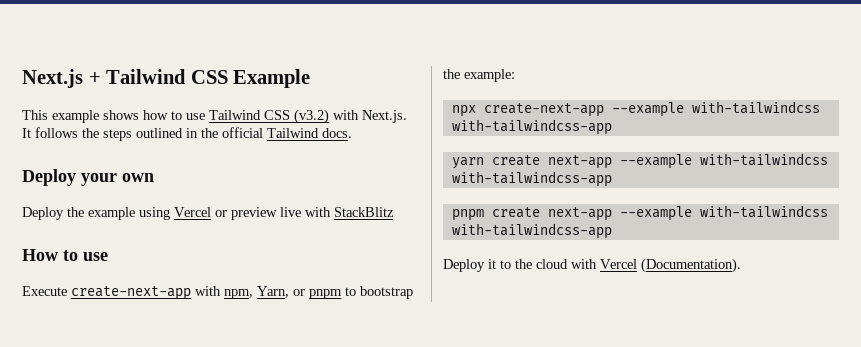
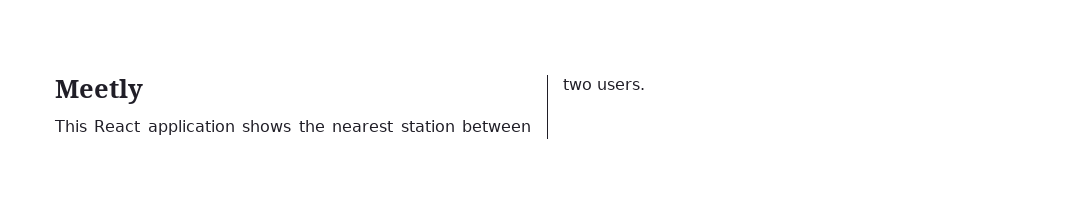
- Next.js + Tailwind CSS Example
- This example shows how to use Tailwind CSS (v3.2) with Next.js. It follows the steps outlined in the official Tailwind docs.
- Deploy your own
- Deploy the example using Vercel or preview live with StackBlitz
- How to use
- Execute create-next-app with npm, Yarn, or pnpm to bootstrap the example:
- npx create-next-app --example with-tailwindcss with-tailwindcss-app
- yarn create next-app --example with-tailwindcss with-tailwindcss-app
- pnpm create next-app --example with-tailwindcss with-tailwindcss-app
- Deploy it to the cloud with Vercel (Documentation).
+ Meetly
+ This React application shows the nearest station between two users.

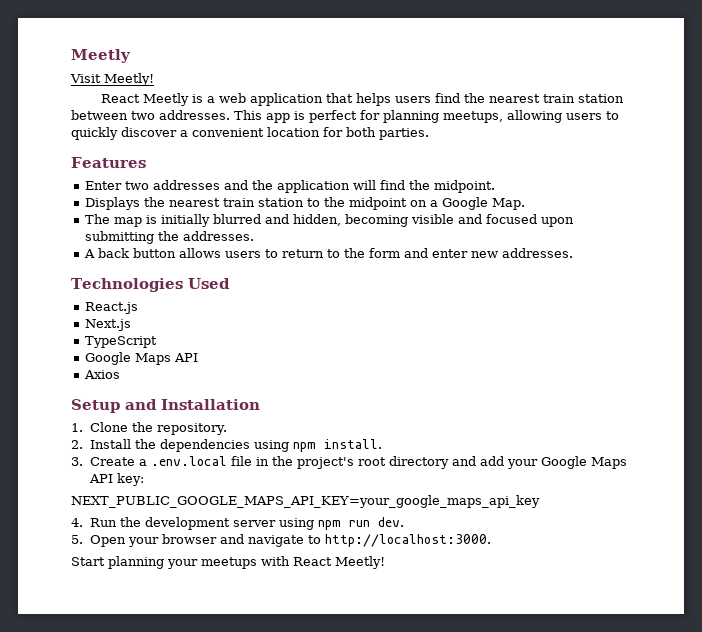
- This React application shows the nearest station between two users.
+ Visit Meetly!
+ React Meetly is a web application that helps users find the nearest train station between two addresses. This app is perfect for planning meetups, allowing users to quickly discover a convenient location for both parties.
+ Features
+ Enter two addresses and the application will find the midpoint.
+ Displays the nearest train station to the midpoint on a Google Map.
+ The map is initially blurred and hidden, becoming visible and focused upon submitting the addresses.
+ A back button allows users to return to the form and enter new addresses.
+ Technologies Used
+ React.js
+ Next.js
+ TypeScript
+ Google Maps API
+ Axios
+ Setup and Installation
+ 1. Clone the repository.
+ 2. Install the dependencies using npm install.
+ 3. Create a .env.local file in the project's root directory and add your Google Maps API key:
+ NEXT_PUBLIC_GOOGLE_MAPS_API_KEY=your_google_maps_api_key
+ 4. Run the development server using npm run dev.
+ 5. Open your browser and navigate to http://localhost:3000.
+ Start planning your meetups with React Meetly!

